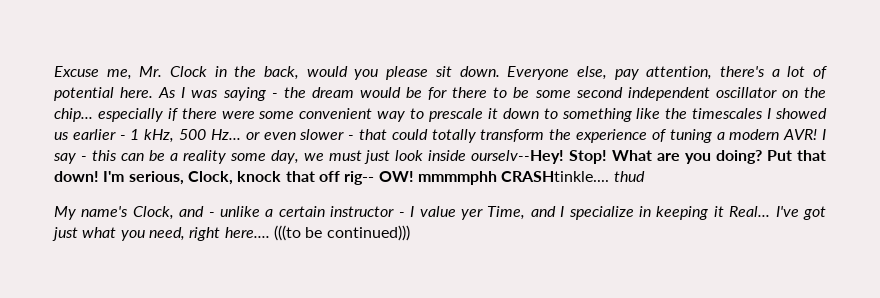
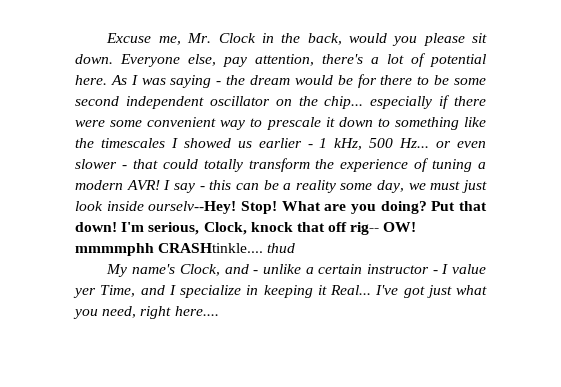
- (((to be continued)))

